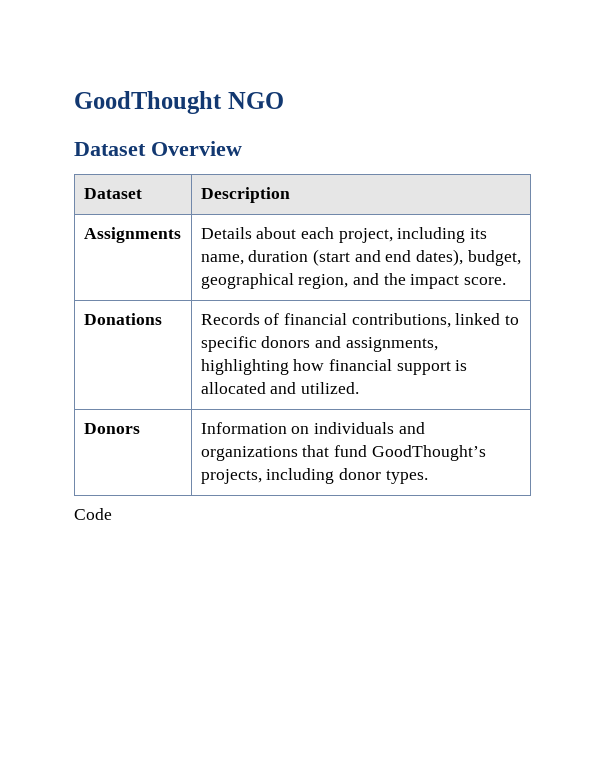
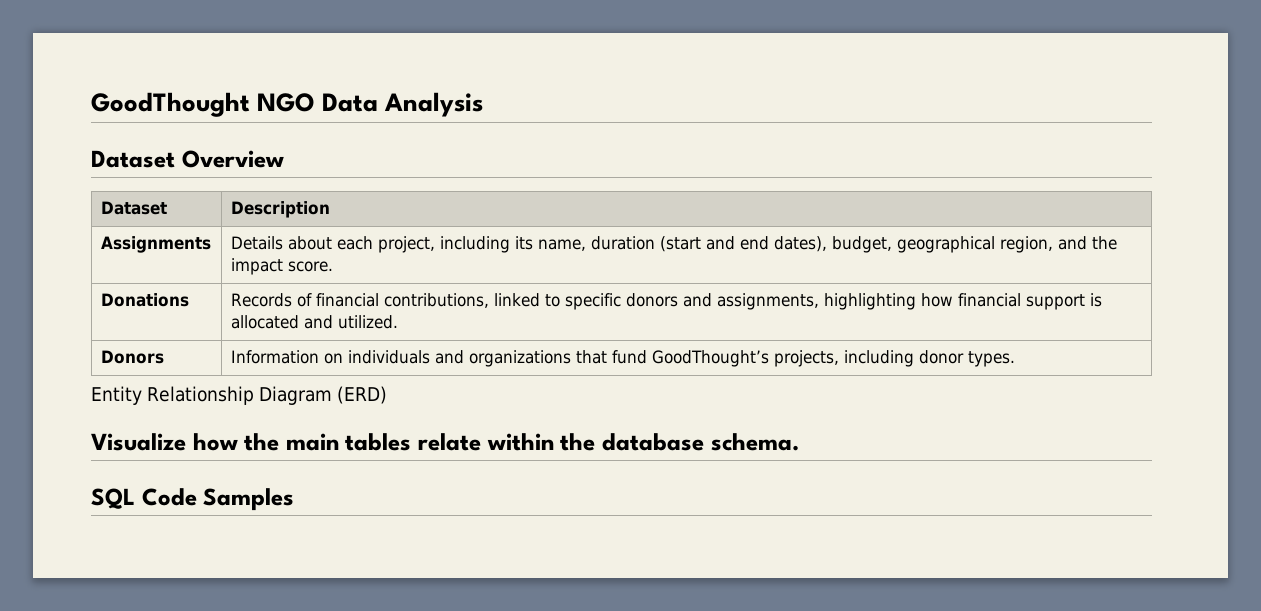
- GoodThought NGO
+ GoodThought NGO Data Analysis
- Code
+ Entity Relationship Diagram (ERD)
+ Visualize how the main tables relate within the database schema.
+ SQL Code Samples

